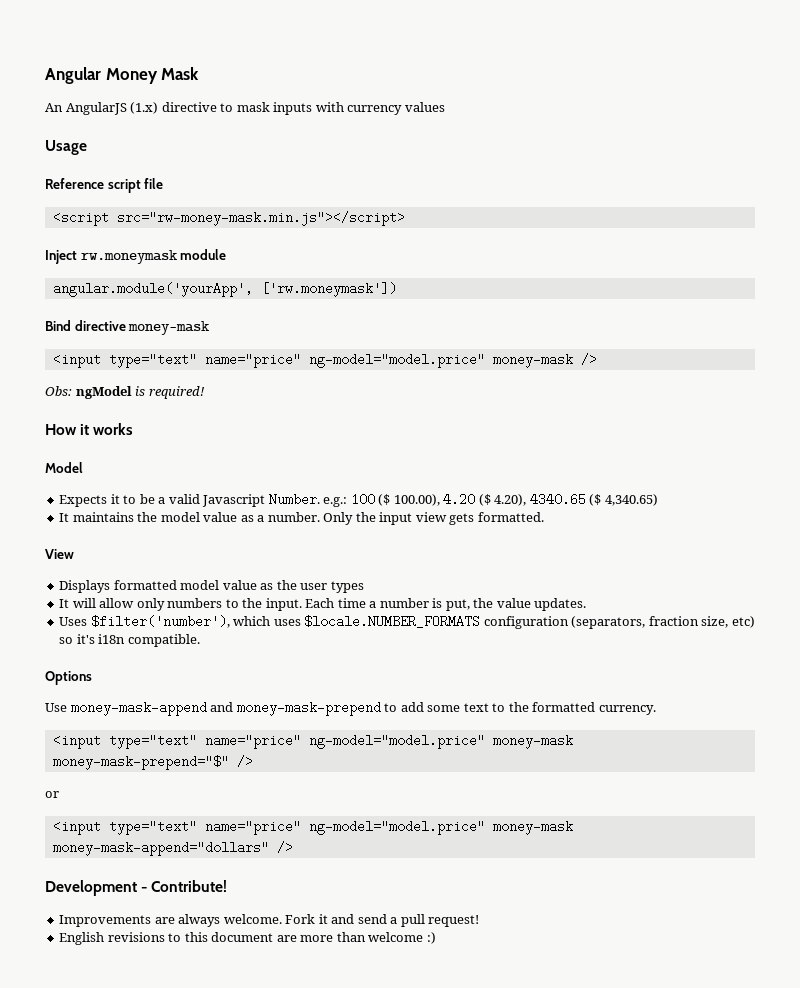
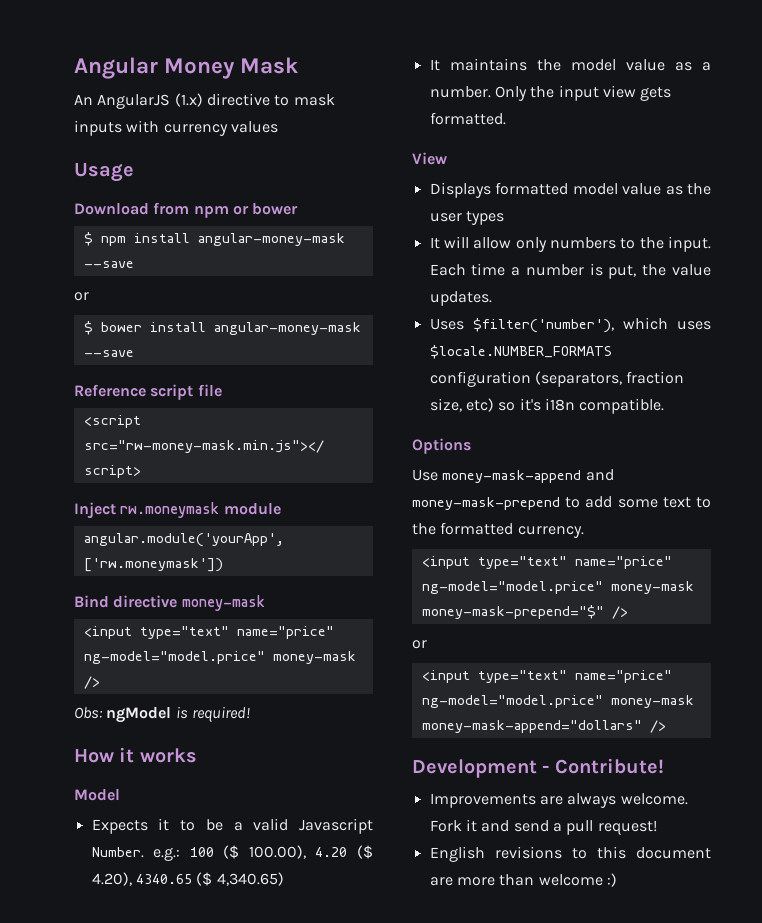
+ Download from npm or bower
+ $ npm install angular-money-mask --save
+ or
+ $ bower install angular-money-mask --save

